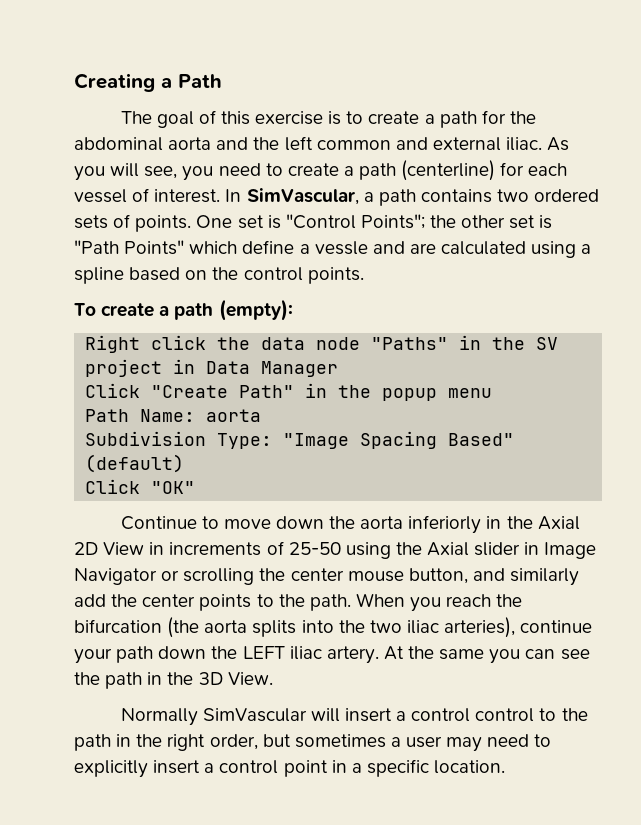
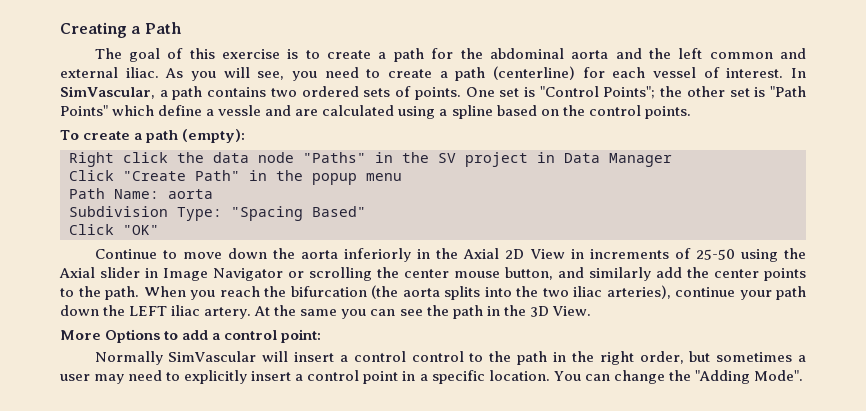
- Subdivision Type: "Image Spacing Based" (default)
+ Subdivision Type: "Spacing Based"
+ More Options to add a control point:
+ You can change the "Adding Mode".

